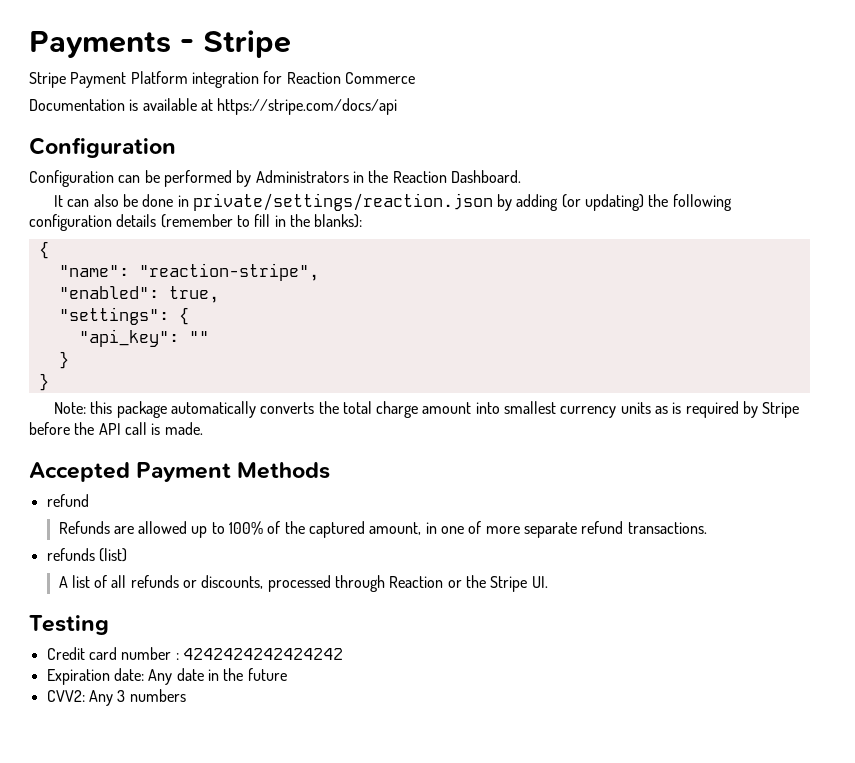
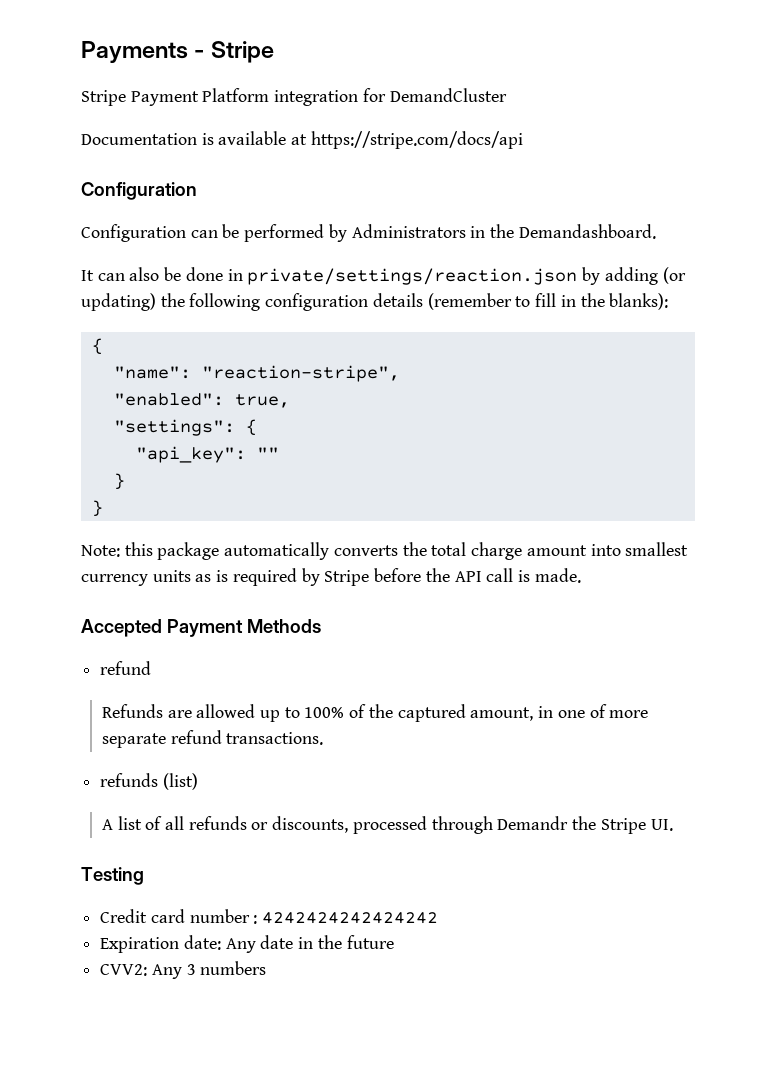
- Stripe Payment Platform integration for Reaction Commerce
+ Stripe Payment Platform integration for DemandCluster
- Configuration can be performed by Administrators in the Reaction Dashboard.
+ Configuration can be performed by Administrators in the Demandashboard.
- A list of all refunds or discounts, processed through Reaction or the Stripe UI.
+ A list of all refunds or discounts, processed through Demandr the Stripe UI.

